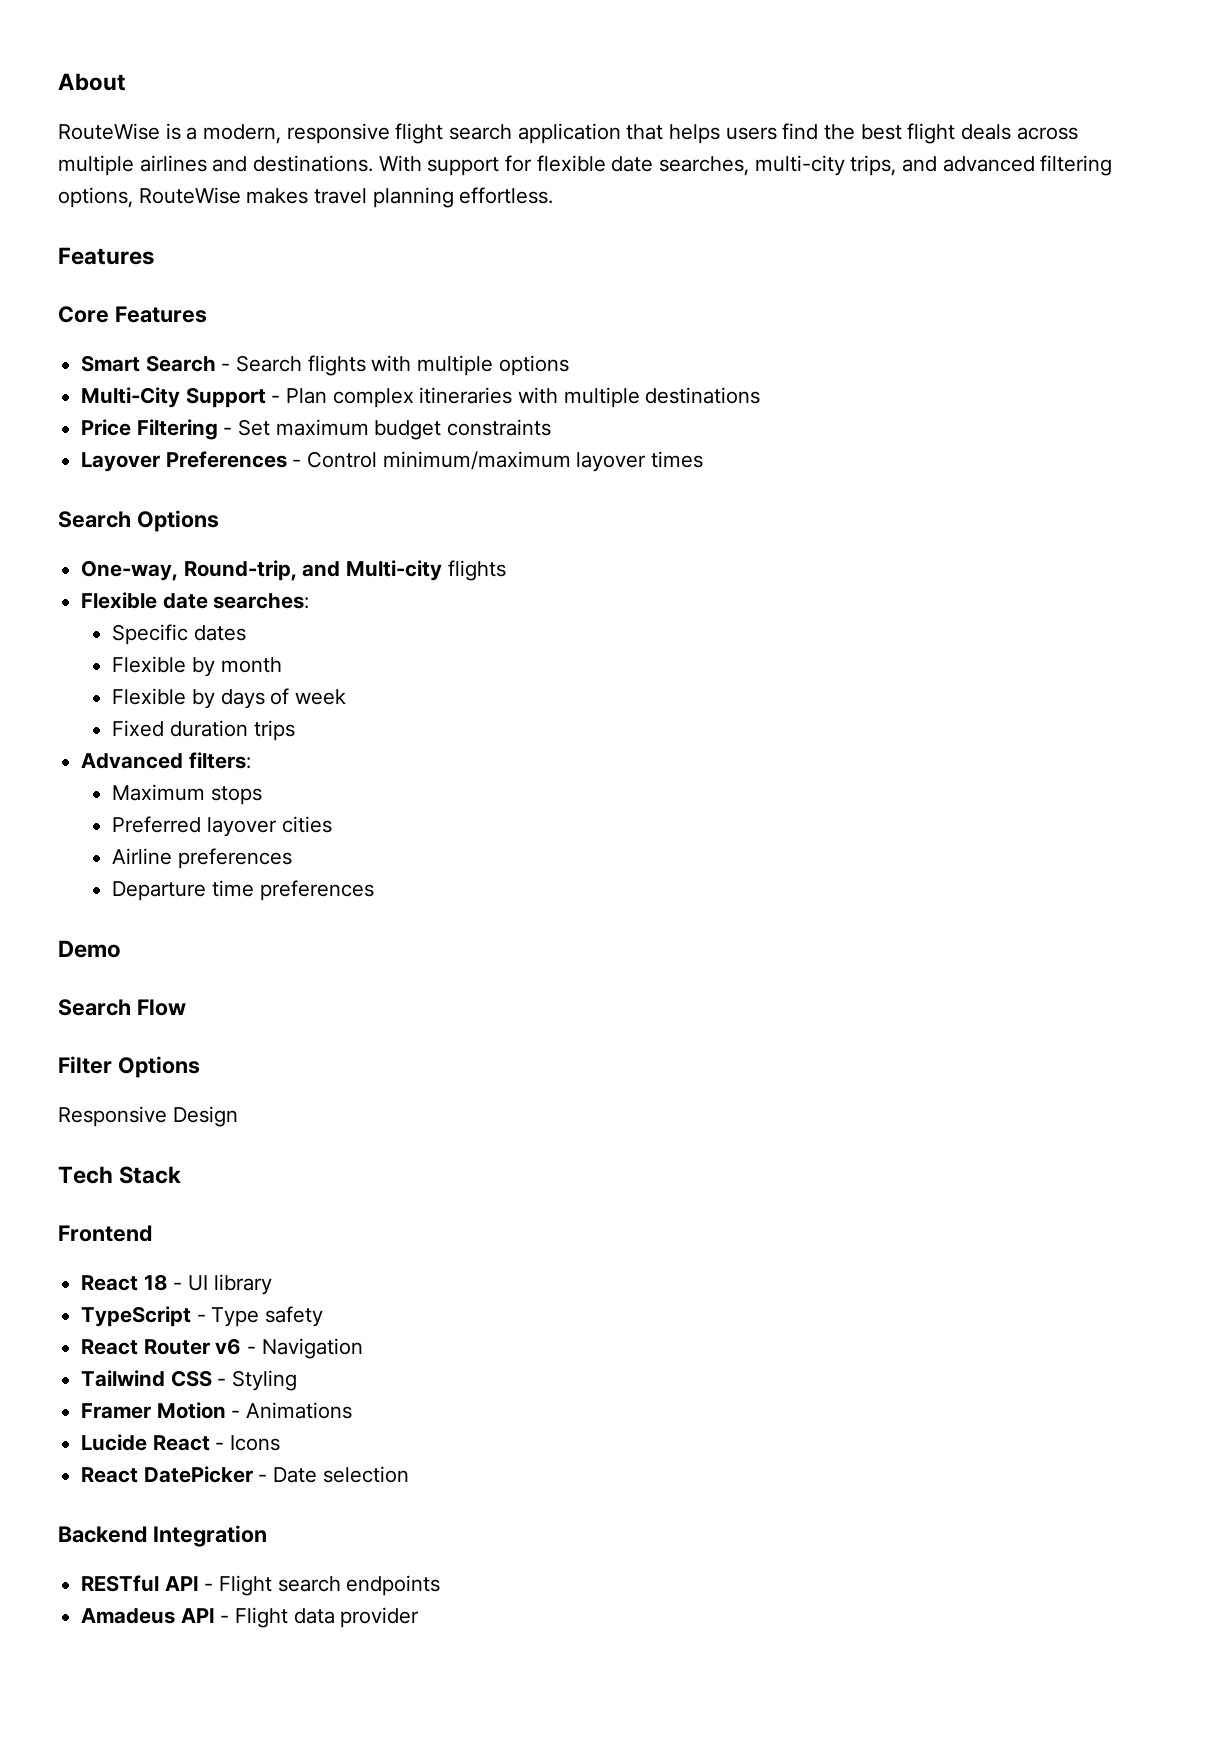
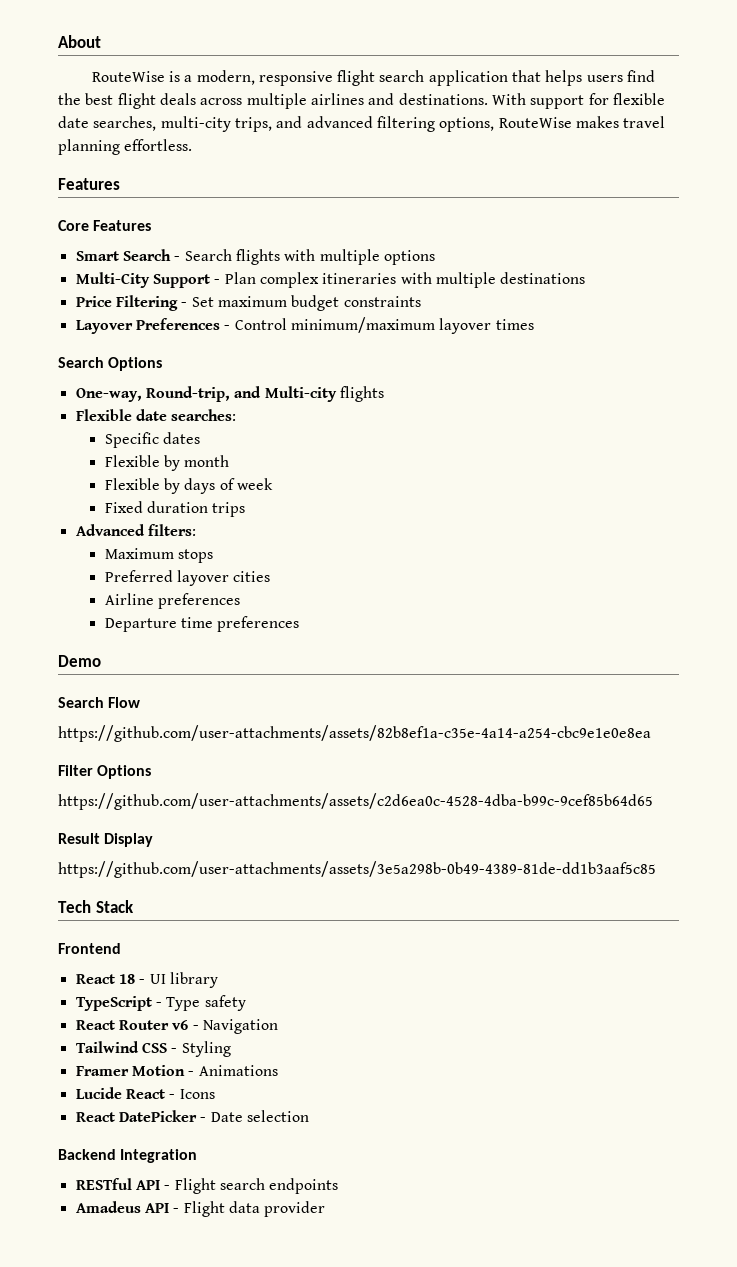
+ https://github.com/user-attachments/assets/82b8ef1a-c35e-4a14-a254-cbc9e1e0e8ea
- Responsive Design
+ https://github.com/user-attachments/assets/c2d6ea0c-4528-4dba-b99c-9cef85b64d65
+ Result Display
+ https://github.com/user-attachments/assets/3e5a298b-0b49-4389-81de-dd1b3aaf5c85

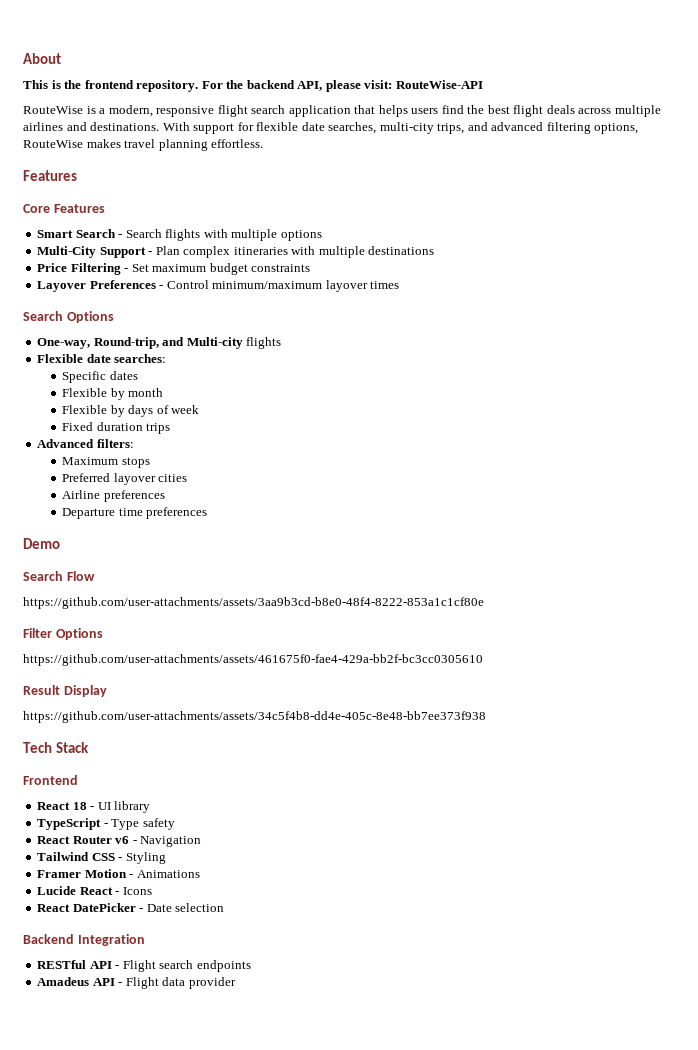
+ This is the frontend repository. For the backend API, please visit: RouteWise-API
- https://github.com/user-attachments/assets/82b8ef1a-c35e-4a14-a254-cbc9e1e0e8ea
+ https://github.com/user-attachments/assets/3aa9b3cd-b8e0-48f4-8222-853a1c1cf80e
- https://github.com/user-attachments/assets/c2d6ea0c-4528-4dba-b99c-9cef85b64d65
+ https://github.com/user-attachments/assets/461675f0-fae4-429a-bb2f-bc3cc0305610
- https://github.com/user-attachments/assets/3e5a298b-0b49-4389-81de-dd1b3aaf5c85
+ https://github.com/user-attachments/assets/34c5f4b8-dd4e-405c-8e48-bb7ee373f938

